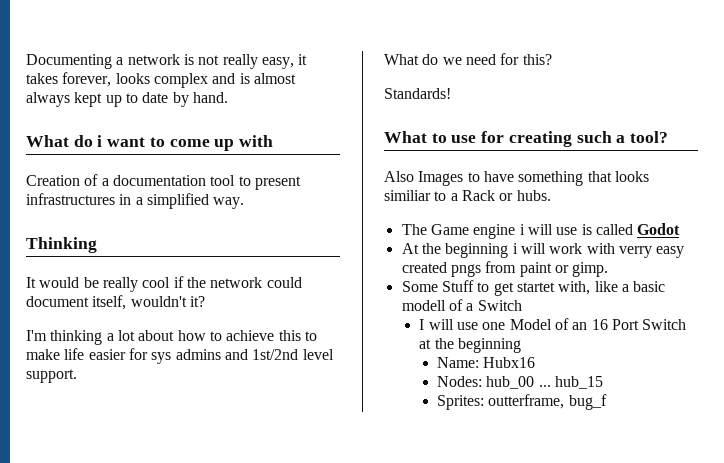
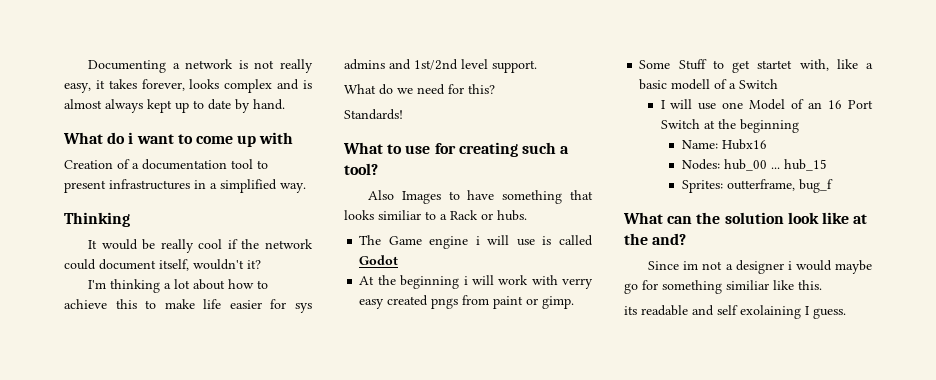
+ What can the solution look like at the and?
+ Since im not a designer i would maybe go for something similiar like this.
+ its readable and self exolaining I guess.

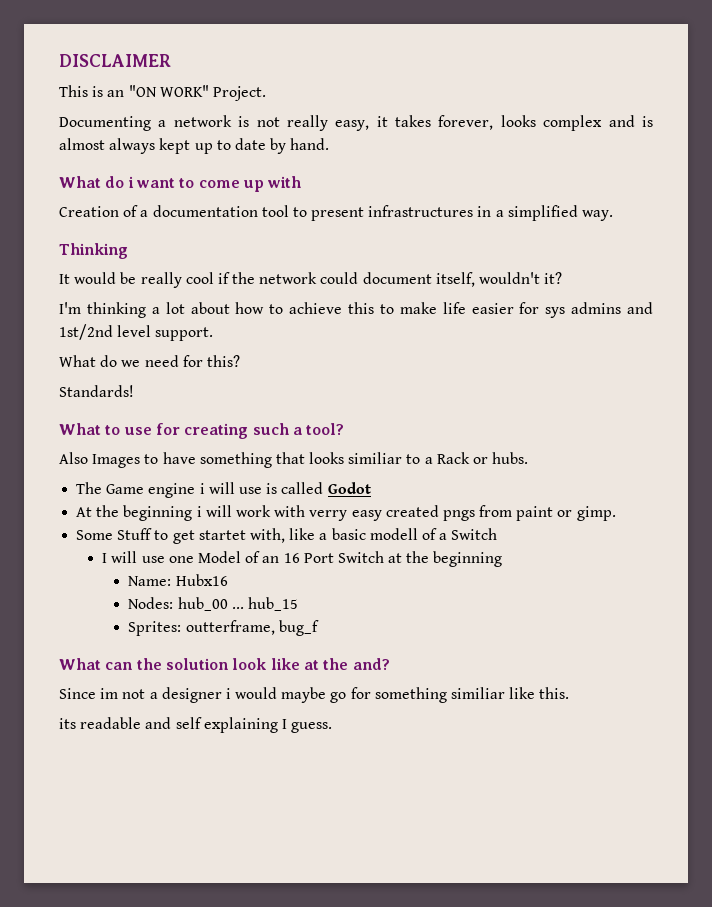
+ DISCLAIMER
+ This is an "ON WORK" Project.
- its readable and self exolaining I guess.
+ its readable and self explaining I guess.

